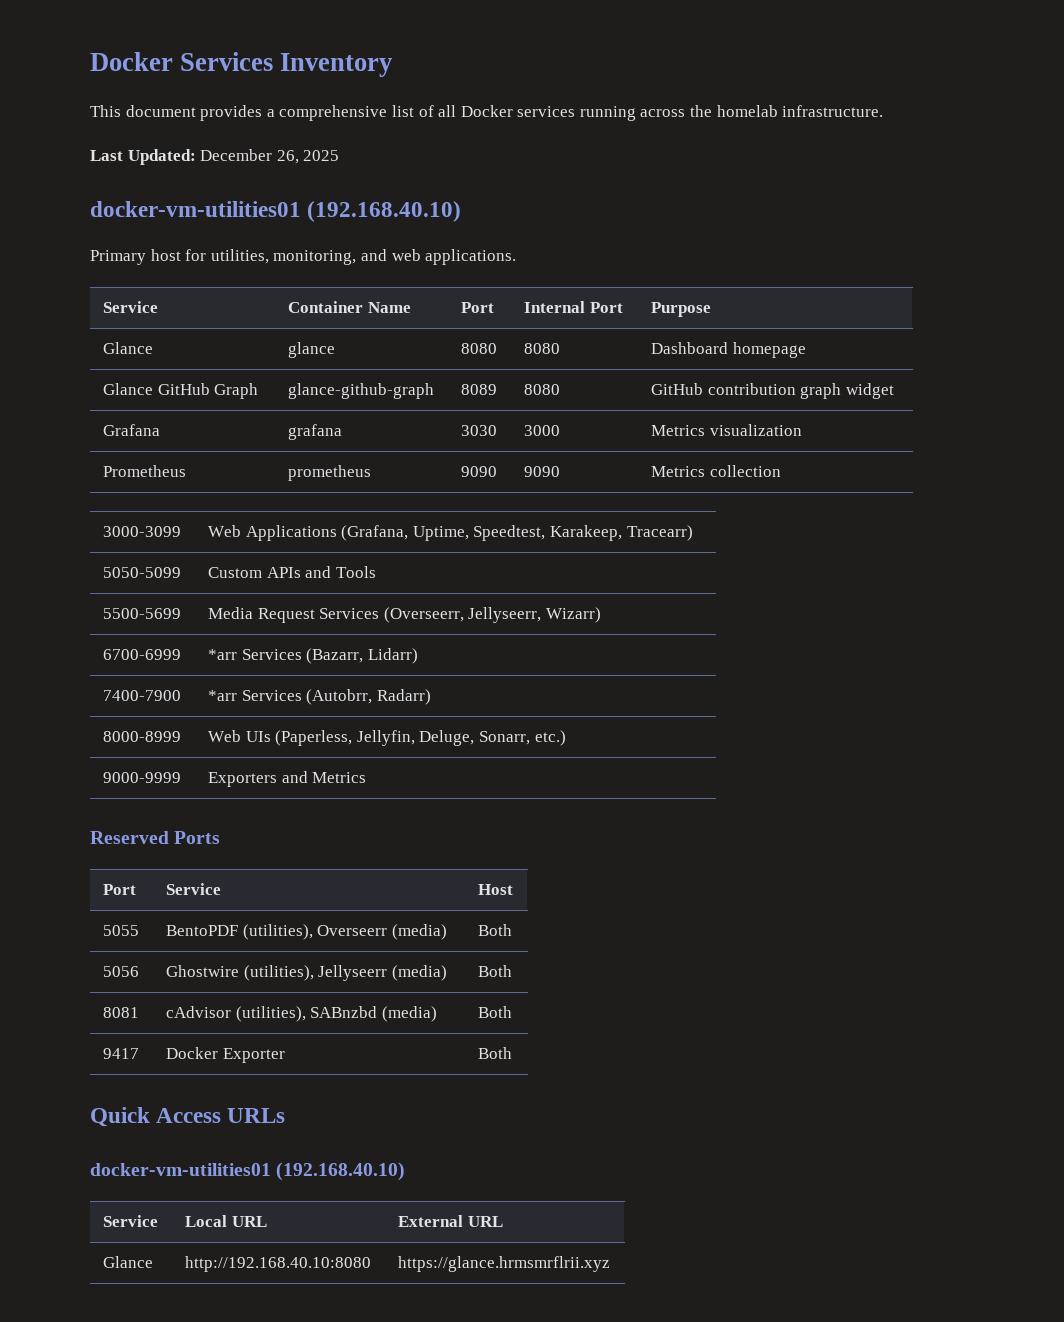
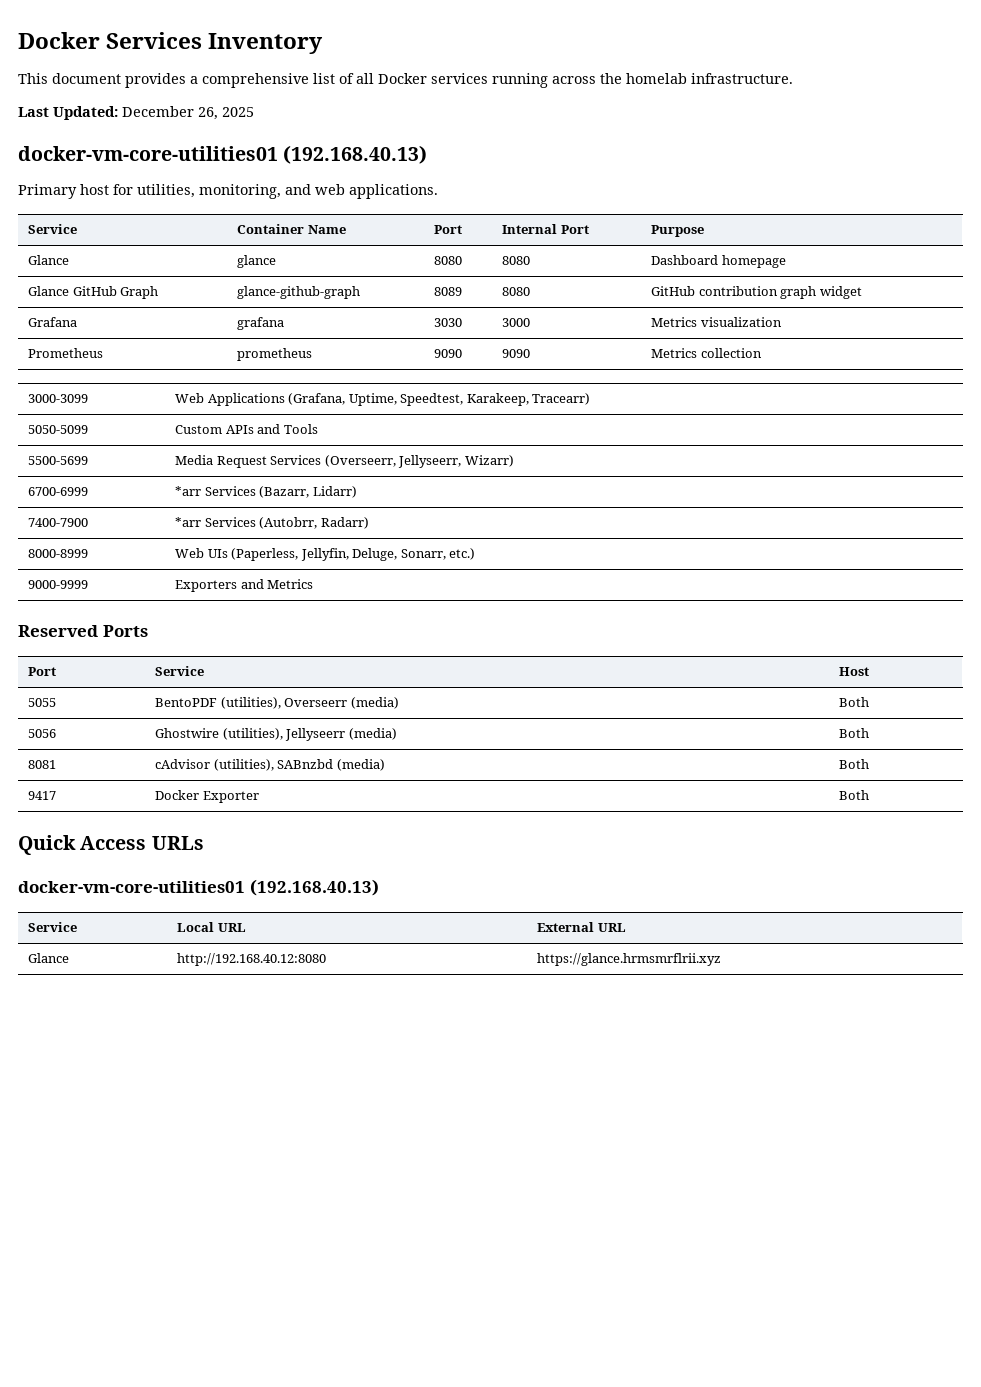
  Last Updated: December 26, 2025
- docker-vm-utilities01 (192.168.40.10)
+ docker-vm-core-utilities01 (192.168.40.13)
  Quick Access URLs
- docker-vm-utilities01 (192.168.40.10)
+ docker-vm-core-utilities01 (192.168.40.13)
- Glance | http://192.168.40.10:8080 | https://glance.hrmsmrflrii.xyz
+ Glance | http://192.168.40.12:8080 | https://glance.hrmsmrflrii.xyz

